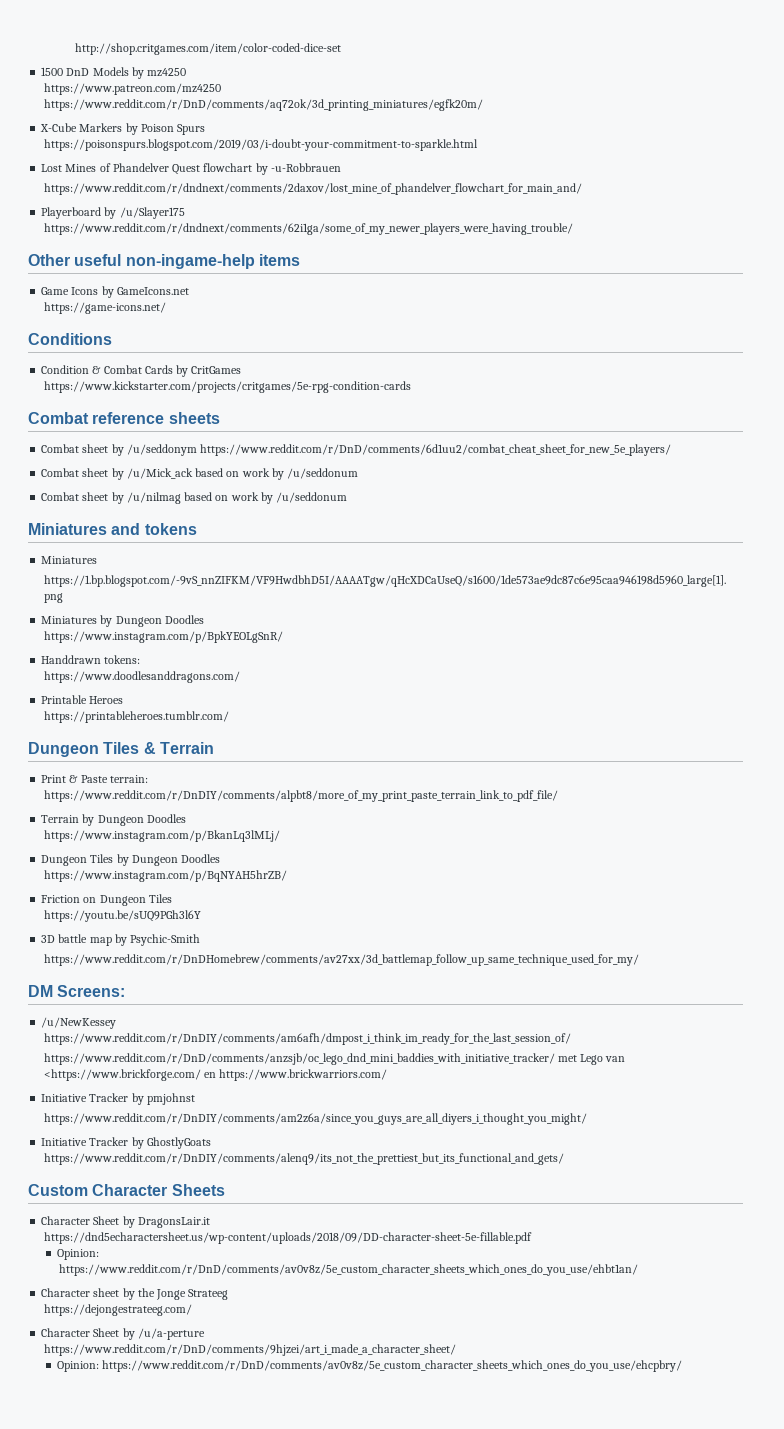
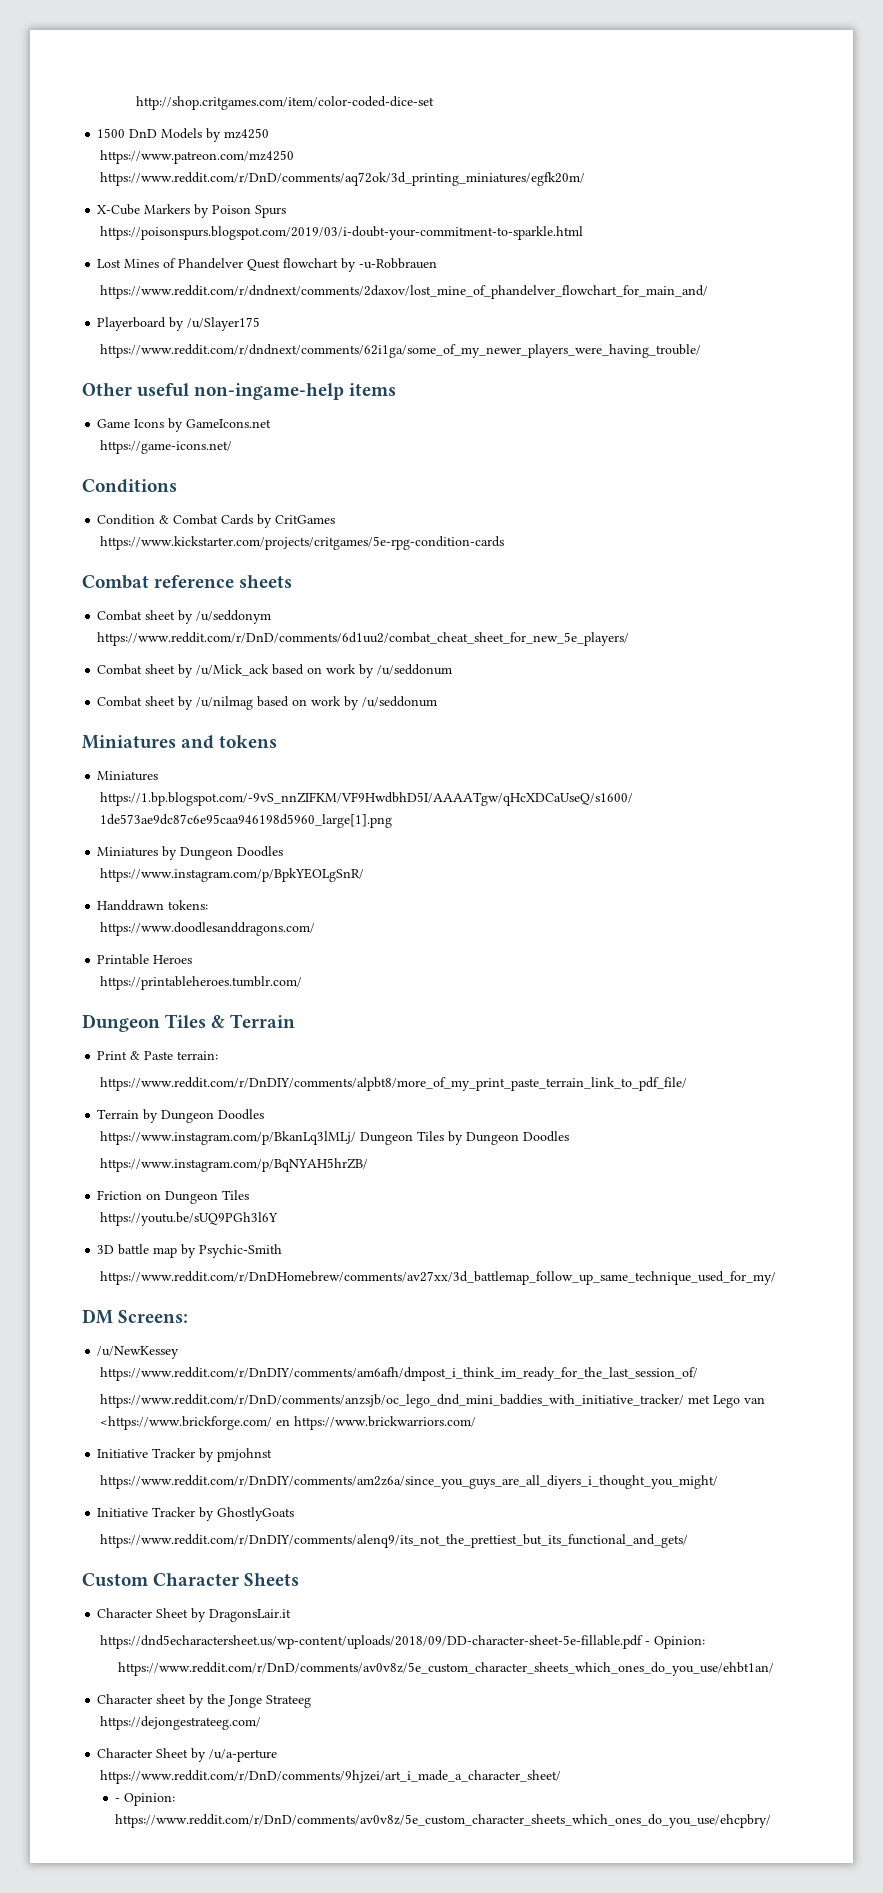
- https://www.instagram.com/p/BkanLq3lMLj/
- Dungeon Tiles by Dungeon Doodles
+ https://www.instagram.com/p/BkanLq3lMLj/ Dungeon Tiles by Dungeon Doodles
- https://dnd5echaractersheet.us/wp-content/uploads/2018/09/DD-character-sheet-5e-fillable.pdf
- Opinion:
+ https://dnd5echaractersheet.us/wp-content/uploads/2018/09/DD-character-sheet-5e-fillable.pdf - Opinion:
- Opinion: https://www.reddit.com/r/DnD/comments/av0v8z/5e_custom_character_sheets_which_ones_do_you_use/ehcpbry/
+ - Opinion: https://www.reddit.com/r/DnD/comments/av0v8z/5e_custom_character_sheets_which_ones_do_you_use/ehcpbry/

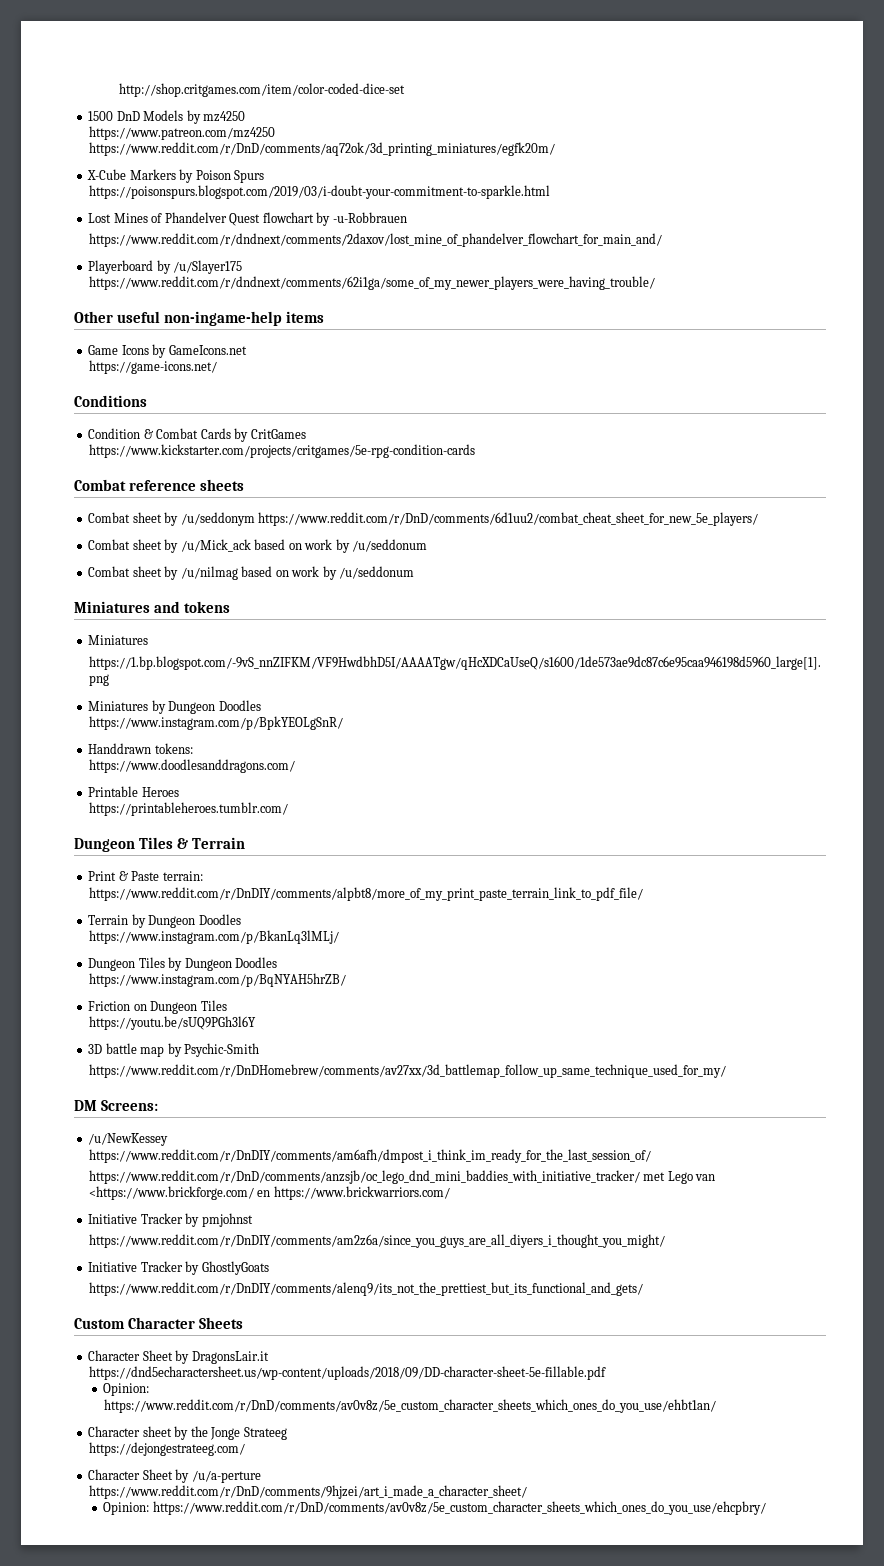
- https://www.instagram.com/p/BkanLq3lMLj/ Dungeon Tiles by Dungeon Doodles
+ https://www.instagram.com/p/BkanLq3lMLj/
+ Dungeon Tiles by Dungeon Doodles
- https://dnd5echaractersheet.us/wp-content/uploads/2018/09/DD-character-sheet-5e-fillable.pdf - Opinion:
+ https://dnd5echaractersheet.us/wp-content/uploads/2018/09/DD-character-sheet-5e-fillable.pdf
+ Opinion:
- - Opinion: https://www.reddit.com/r/DnD/comments/av0v8z/5e_custom_character_sheets_which_ones_do_you_use/ehcpbry/
+ Opinion: https://www.reddit.com/r/DnD/comments/av0v8z/5e_custom_character_sheets_which_ones_do_you_use/ehcpbry/

